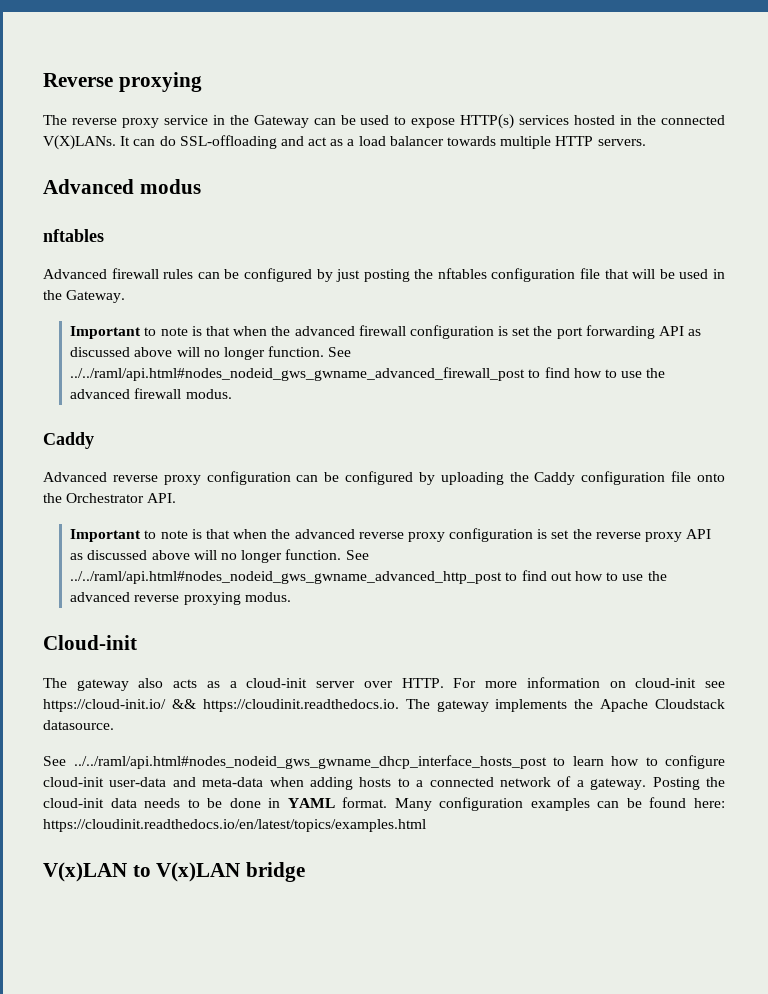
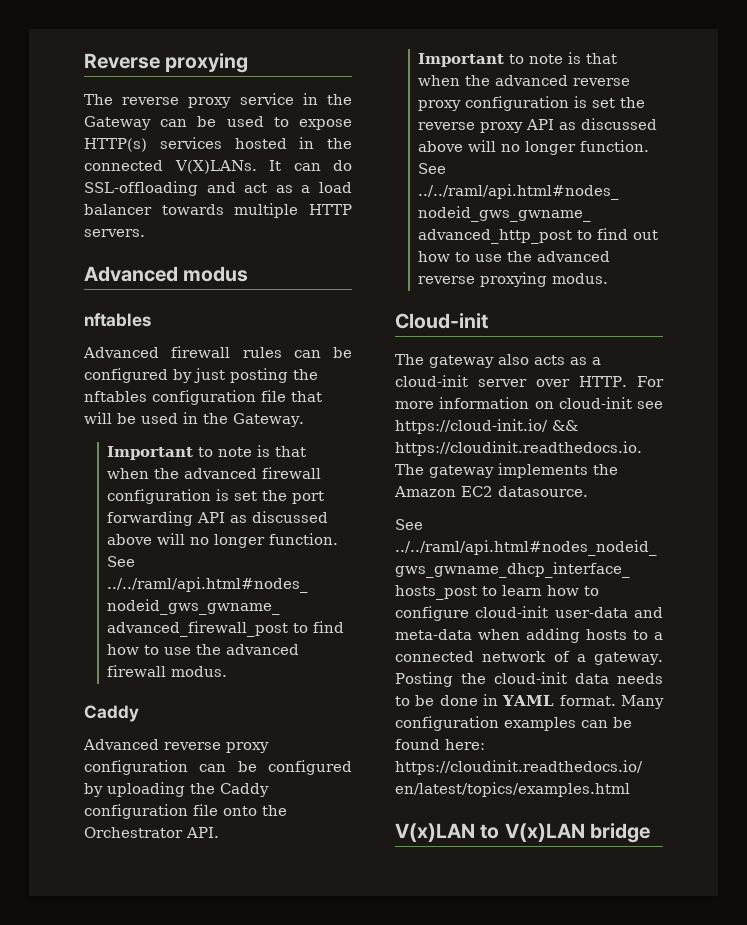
- For more information on cloud-init see https://cloud-init.io/ && https://cloudinit.readthedocs.io. The gateway implements the Apache Cloudstack datasource.
+ For more information on cloud-init see https://cloud-init.io/ && https://cloudinit.readthedocs.io. The gateway implements the Amazon EC2 datasource.

